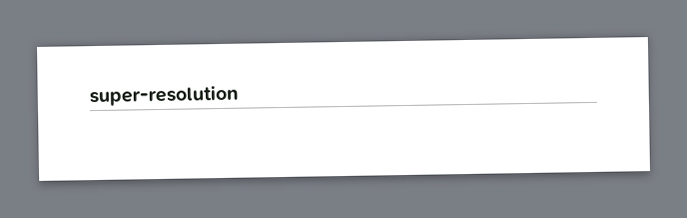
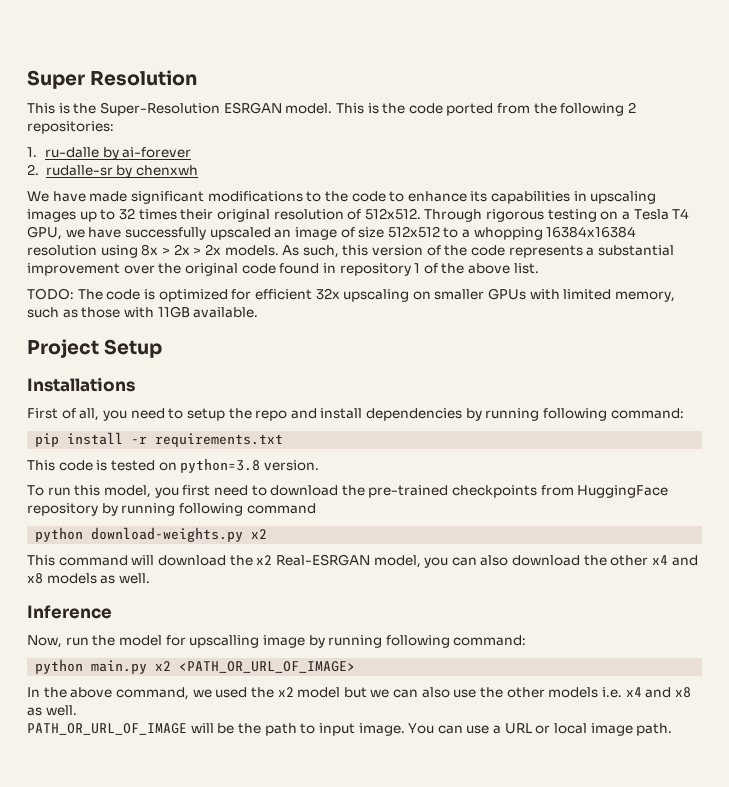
- super-resolution
+ Super Resolution
+ This is the Super-Resolution ESRGAN model. This is the code ported from the following 2 repositories:
+ 1. ru-dalle by ai-forever
+ 2. rudalle-sr by chenxwh
+ We have made significant modifications to the code to enhance its capabilities in upscaling images up to 32 times their original resolution of 512x512. Through rigorous testing on a Tesla T4 GPU, we have successfully upscaled an image of size 512x512 to a whopping 16384x16384 resolution using 8x > 2x > 2x models. As such, this version of the code represents a substantial improvement over the original code found in repository 1 of the above list.
+ TODO: The code is optimized for efficient 32x upscaling on smaller GPUs with limited memory, such as those with 11GB available.
+ Project Setup
+ Installations
+ First of all, you need to setup the repo and install dependencies by running following command:
+ pip install -r requirements.txt
+ This code is tested on python=3.8 version.
+ To run this model, you first need to download the pre-trained checkpoints from HuggingFace repository by running following command
+ python download-weights.py x2
+ This command will download the x2 Real-ESRGAN model, you can also download the other x4 and x8 models as well.
+ Inference
+ Now, run the model for upscalling image by running following command:
+ python main.py x2 <PATH_OR_URL_OF_IMAGE>
+ In the above command, we used the x2 model but we can also use the other models i.e. x4 and x8 as well.
+ PATH_OR_URL_OF_IMAGE will be the path to input image. You can use a URL or local image path.

